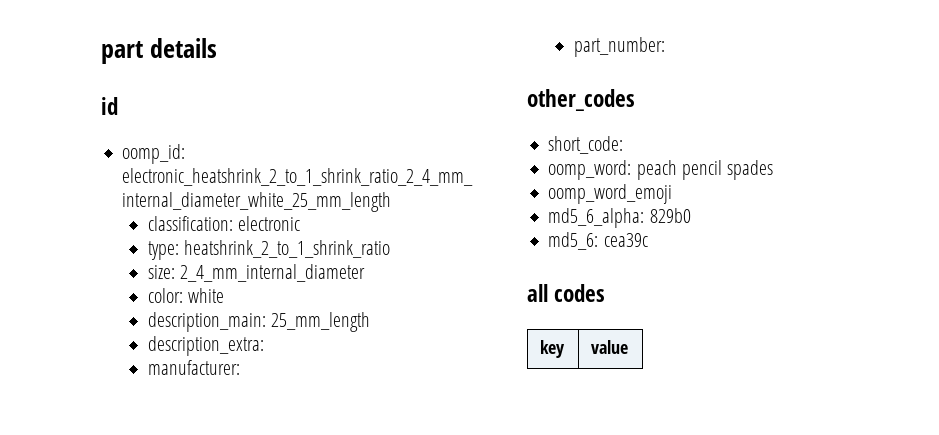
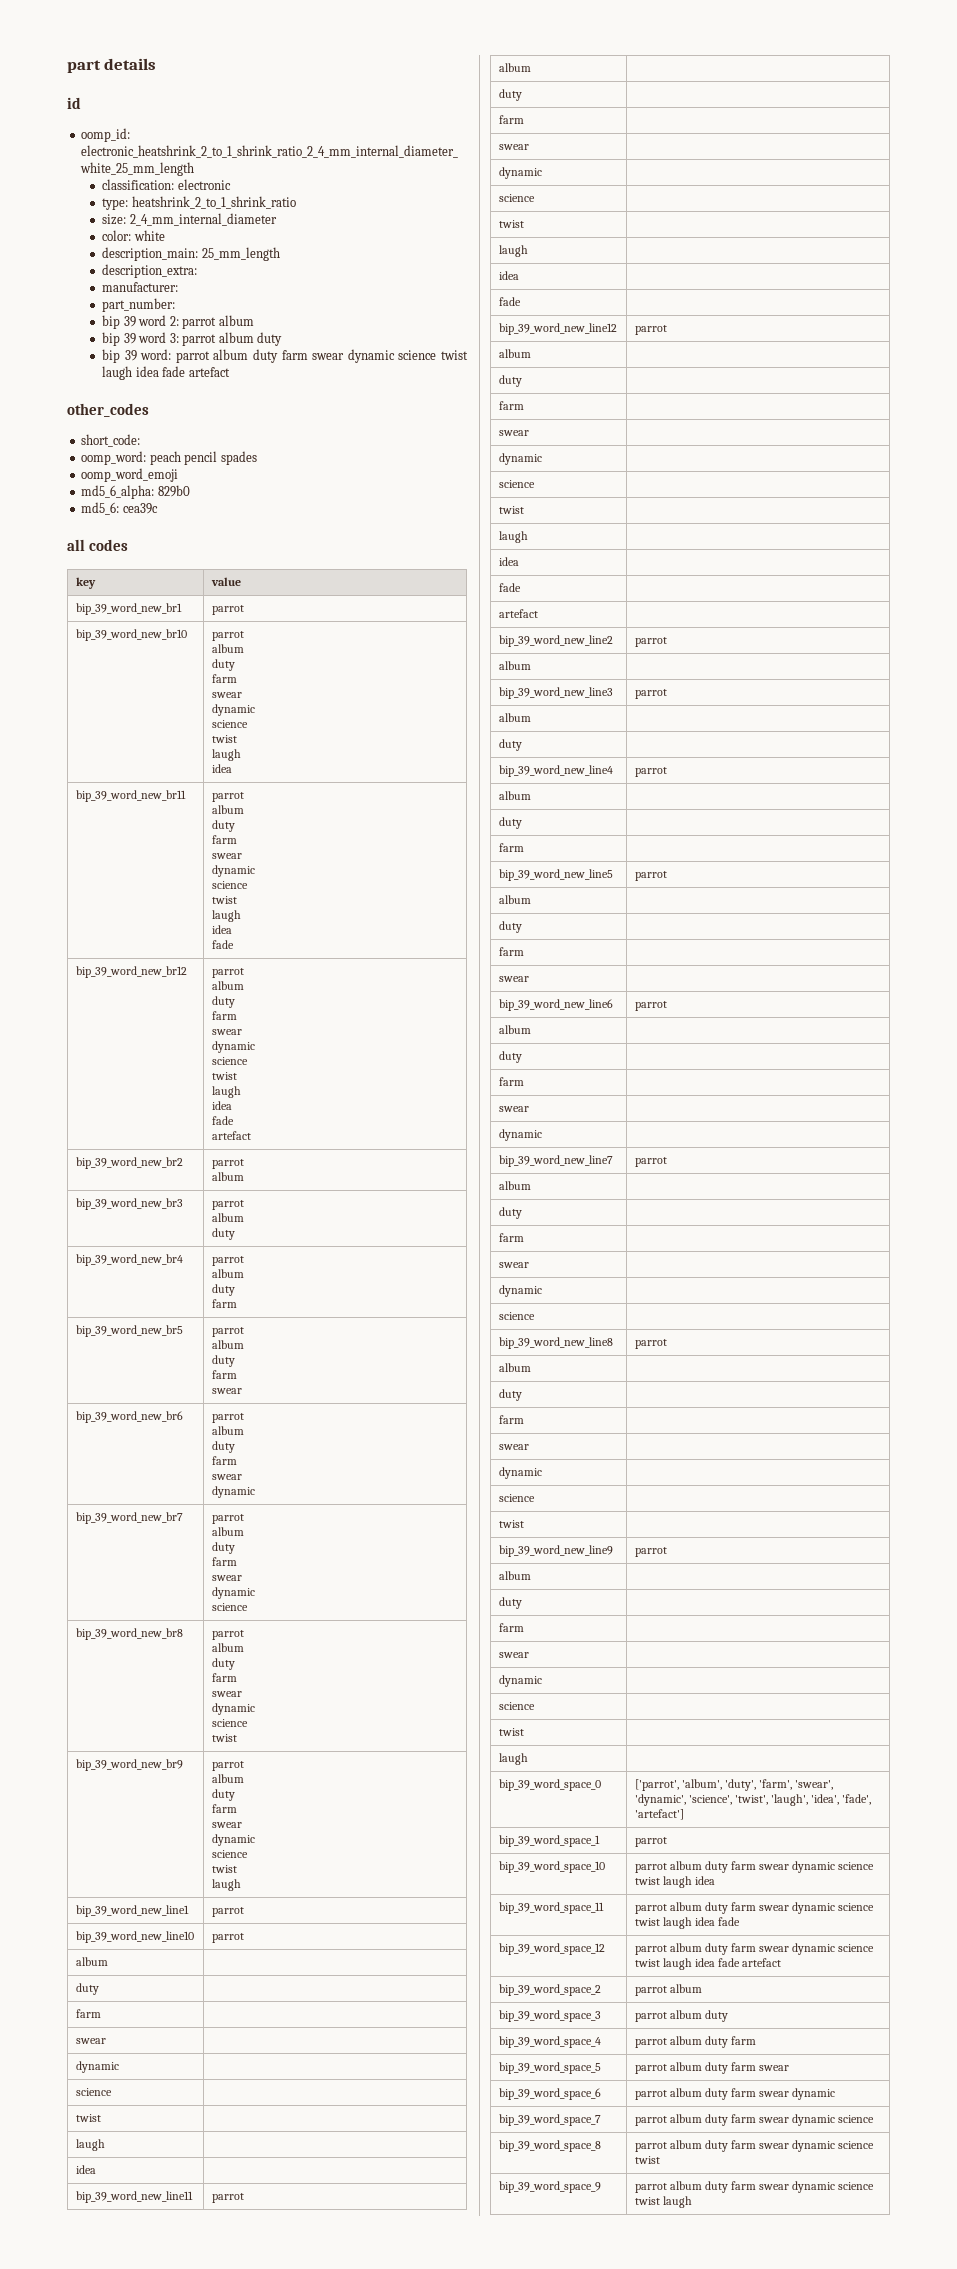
+ bip 39 word 2: parrot album
+ bip 39 word 3: parrot album duty
+ bip 39 word: parrot album duty farm swear dynamic science twist laugh idea fade artefact
+ bip_39_word_new_br1 | parrot
+ bip_39_word_new_br10 | parrot
+ album
+ duty
+ farm
+ swear
+ dynamic
+ science
+ twist
+ laugh
+ idea
+ bip_39_word_new_br11 | parrot
+ album
+ duty
+ farm
+ swear
+ dynamic
+ science
+ twist
+ laugh
+ idea
+ fade
+ bip_39_word_new_br12 | parrot
+ album
+ duty
+ farm
+ swear
+ dynamic
+ science
+ twist
+ laugh
+ idea
+ fade
+ artefact
+ bip_39_word_new_br2 | parrot
+ album
+ bip_39_word_new_br3 | parrot
+ album
+ duty
+ bip_39_word_new_br4 | parrot
+ album
+ duty
+ farm
+ bip_39_word_new_br5 | parrot
+ album
+ duty
+ farm
+ swear
+ bip_39_word_new_br6 | parrot
+ album
+ duty
+ farm
+ swear
+ dynamic
+ bip_39_word_new_br7 | parrot
+ album
+ duty
+ farm
+ swear
+ dynamic
+ science
+ bip_39_word_new_br8 | parrot
+ album
+ duty
+ farm
+ swear
+ dynamic
+ science
+ twist
+ bip_39_word_new_br9 | parrot
+ album
+ duty
+ farm
+ swear
+ dynamic
+ science
+ twist
+ laugh
+ bip_39_word_new_line1 | parrot
+ bip_39_word_new_line10 | parrot
+ album |
+ duty |
+ farm |
+ swear |
+ dynamic |
+ science |
+ twist |
+ laugh |
+ idea |
+ bip_39_word_new_line11 | parrot
+ album |
+ duty |
+ farm |
+ swear |
+ dynamic |
+ science |
+ twist |
+ laugh |
+ idea |
+ fade |
+ bip_39_word_new_line12 | parrot
+ album |
+ duty |
+ farm |
+ swear |
+ dynamic |
+ science |
+ twist |
+ laugh |
+ idea |
+ fade |
+ artefact |
+ bip_39_word_new_line2 | parrot
+ album |
+ bip_39_word_new_line3 | parrot
+ album |
+ duty |
+ bip_39_word_new_line4 | parrot
+ album |
+ duty |
+ farm |
+ bip_39_word_new_line5 | parrot
+ album |
+ duty |
+ farm |
+ swear |
+ bip_39_word_new_line6 | parrot
+ album |
+ duty |
+ farm |
+ swear |
+ dynamic |
+ bip_39_word_new_line7 | parrot
+ album |
+ duty |
+ farm |
+ swear |
+ dynamic |
+ science |
+ bip_39_word_new_line8 | parrot
+ album |
+ duty |
+ farm |
+ swear |
+ dynamic |
+ science |
+ twist |
+ bip_39_word_new_line9 | parrot
+ album |
+ duty |
+ farm |
+ swear |
+ dynamic |
+ science |
+ twist |
+ laugh |
+ bip_39_word_space_0 | ['parrot', 'album', 'duty', 'farm', 'swear', 'dynamic', 'science', 'twist', 'laugh', 'idea', 'fade', 'artefact']
+ bip_39_word_space_1 | parrot
+ bip_39_word_space_10 | parrot album duty farm swear dynamic science twist laugh idea
+ bip_39_word_space_11 | parrot album duty farm swear dynamic science twist laugh idea fade
+ bip_39_word_space_12 | parrot album duty farm swear dynamic science twist laugh idea fade artefact
+ bip_39_word_space_2 | parrot album
+ bip_39_word_space_3 | parrot album duty
+ bip_39_word_space_4 | parrot album duty farm
+ bip_39_word_space_5 | parrot album duty farm swear
+ bip_39_word_space_6 | parrot album duty farm swear dynamic
+ bip_39_word_space_7 | parrot album duty farm swear dynamic science
+ bip_39_word_space_8 | parrot album duty farm swear dynamic science twist
+ bip_39_word_space_9 | parrot album duty farm swear dynamic science twist laugh

